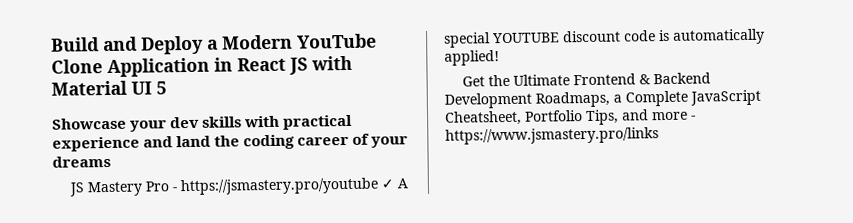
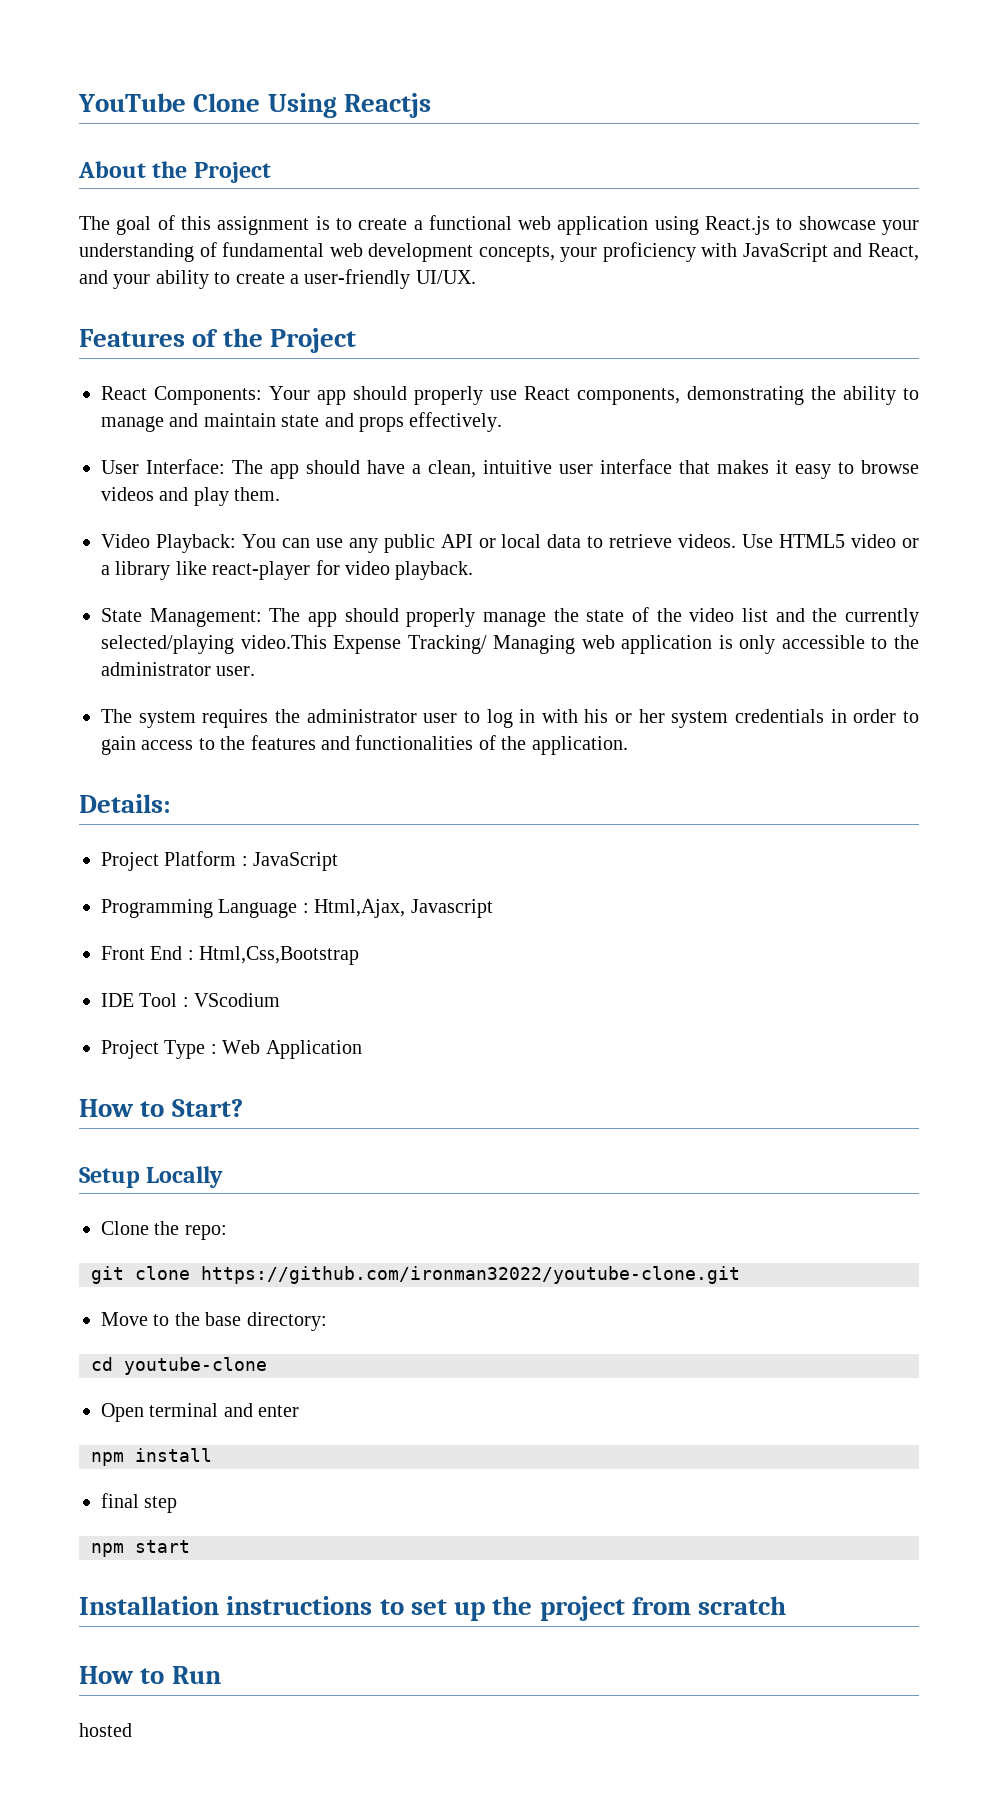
- Build and Deploy a Modern YouTube Clone Application in React JS with Material UI 5
- Showcase your dev skills with practical experience and land the coding career of your dreams
- JS Mastery Pro - https://jsmastery.pro/youtube ✓ A special YOUTUBE discount code is automatically applied!
- Get the Ultimate Frontend & Backend Development Roadmaps, a Complete JavaScript Cheatsheet, Portfolio Tips, and more - https://www.jsmastery.pro/links
+ YouTube Clone Using Reactjs
+ About the Project
+ The goal of this assignment is to create a functional web application using React.js to showcase your understanding of fundamental web development concepts, your proficiency with JavaScript and React, and your ability to create a user-friendly UI/UX.
+ Features of the Project
+ React Components: Your app should properly use React components, demonstrating the ability to manage and maintain state and props effectively.
+ User Interface: The app should have a clean, intuitive user interface that makes it easy to browse videos and play them.
+ Video Playback: You can use any public API or local data to retrieve videos. Use HTML5 video or a library like react-player for video playback.
+ State Management: The app should properly manage the state of the video list and the currently selected/playing video.This Expense Tracking/ Managing web application is only accessible to the administrator user.
+ The system requires the administrator user to log in with his or her system credentials in order to gain access to the features and functionalities of the application.
+ Details:
+ Project Platform : JavaScript
+ Programming Language : Html,Ajax, Javascript
+ Front End : Html,Css,Bootstrap
+ IDE Tool : VScodium
+ Project Type : Web Application
+ How to Start?
+ Setup Locally
+ Clone the repo:
+ git clone https://github.com/ironman32022/youtube-clone.git
+ Move to the base directory:
+ cd youtube-clone
+ Open terminal and enter
+ npm install
+ final step
+ npm start
+ Installation instructions to set up the project from scratch
+ How to Run
+ hosted

